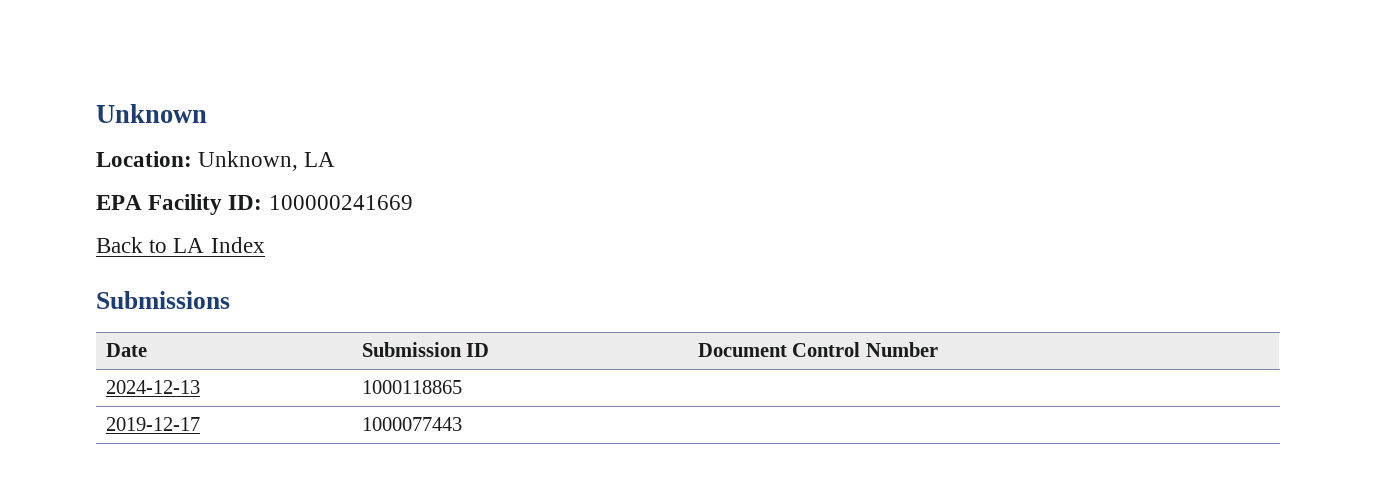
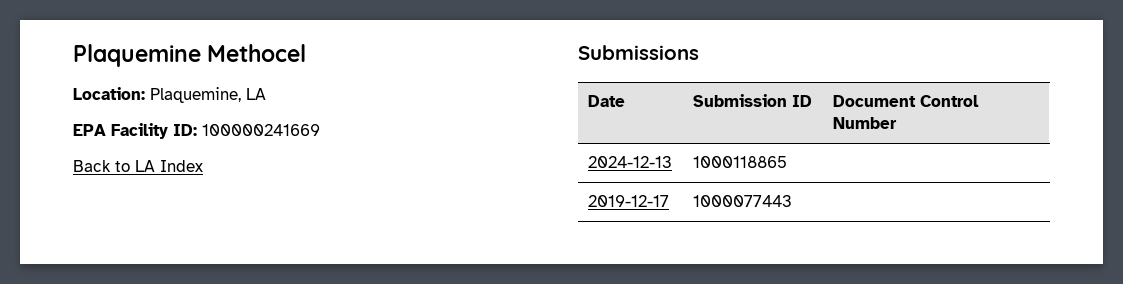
- Unknown
+ Plaquemine Methocel
- Location: Unknown, LA
+ Location: Plaquemine, LA

